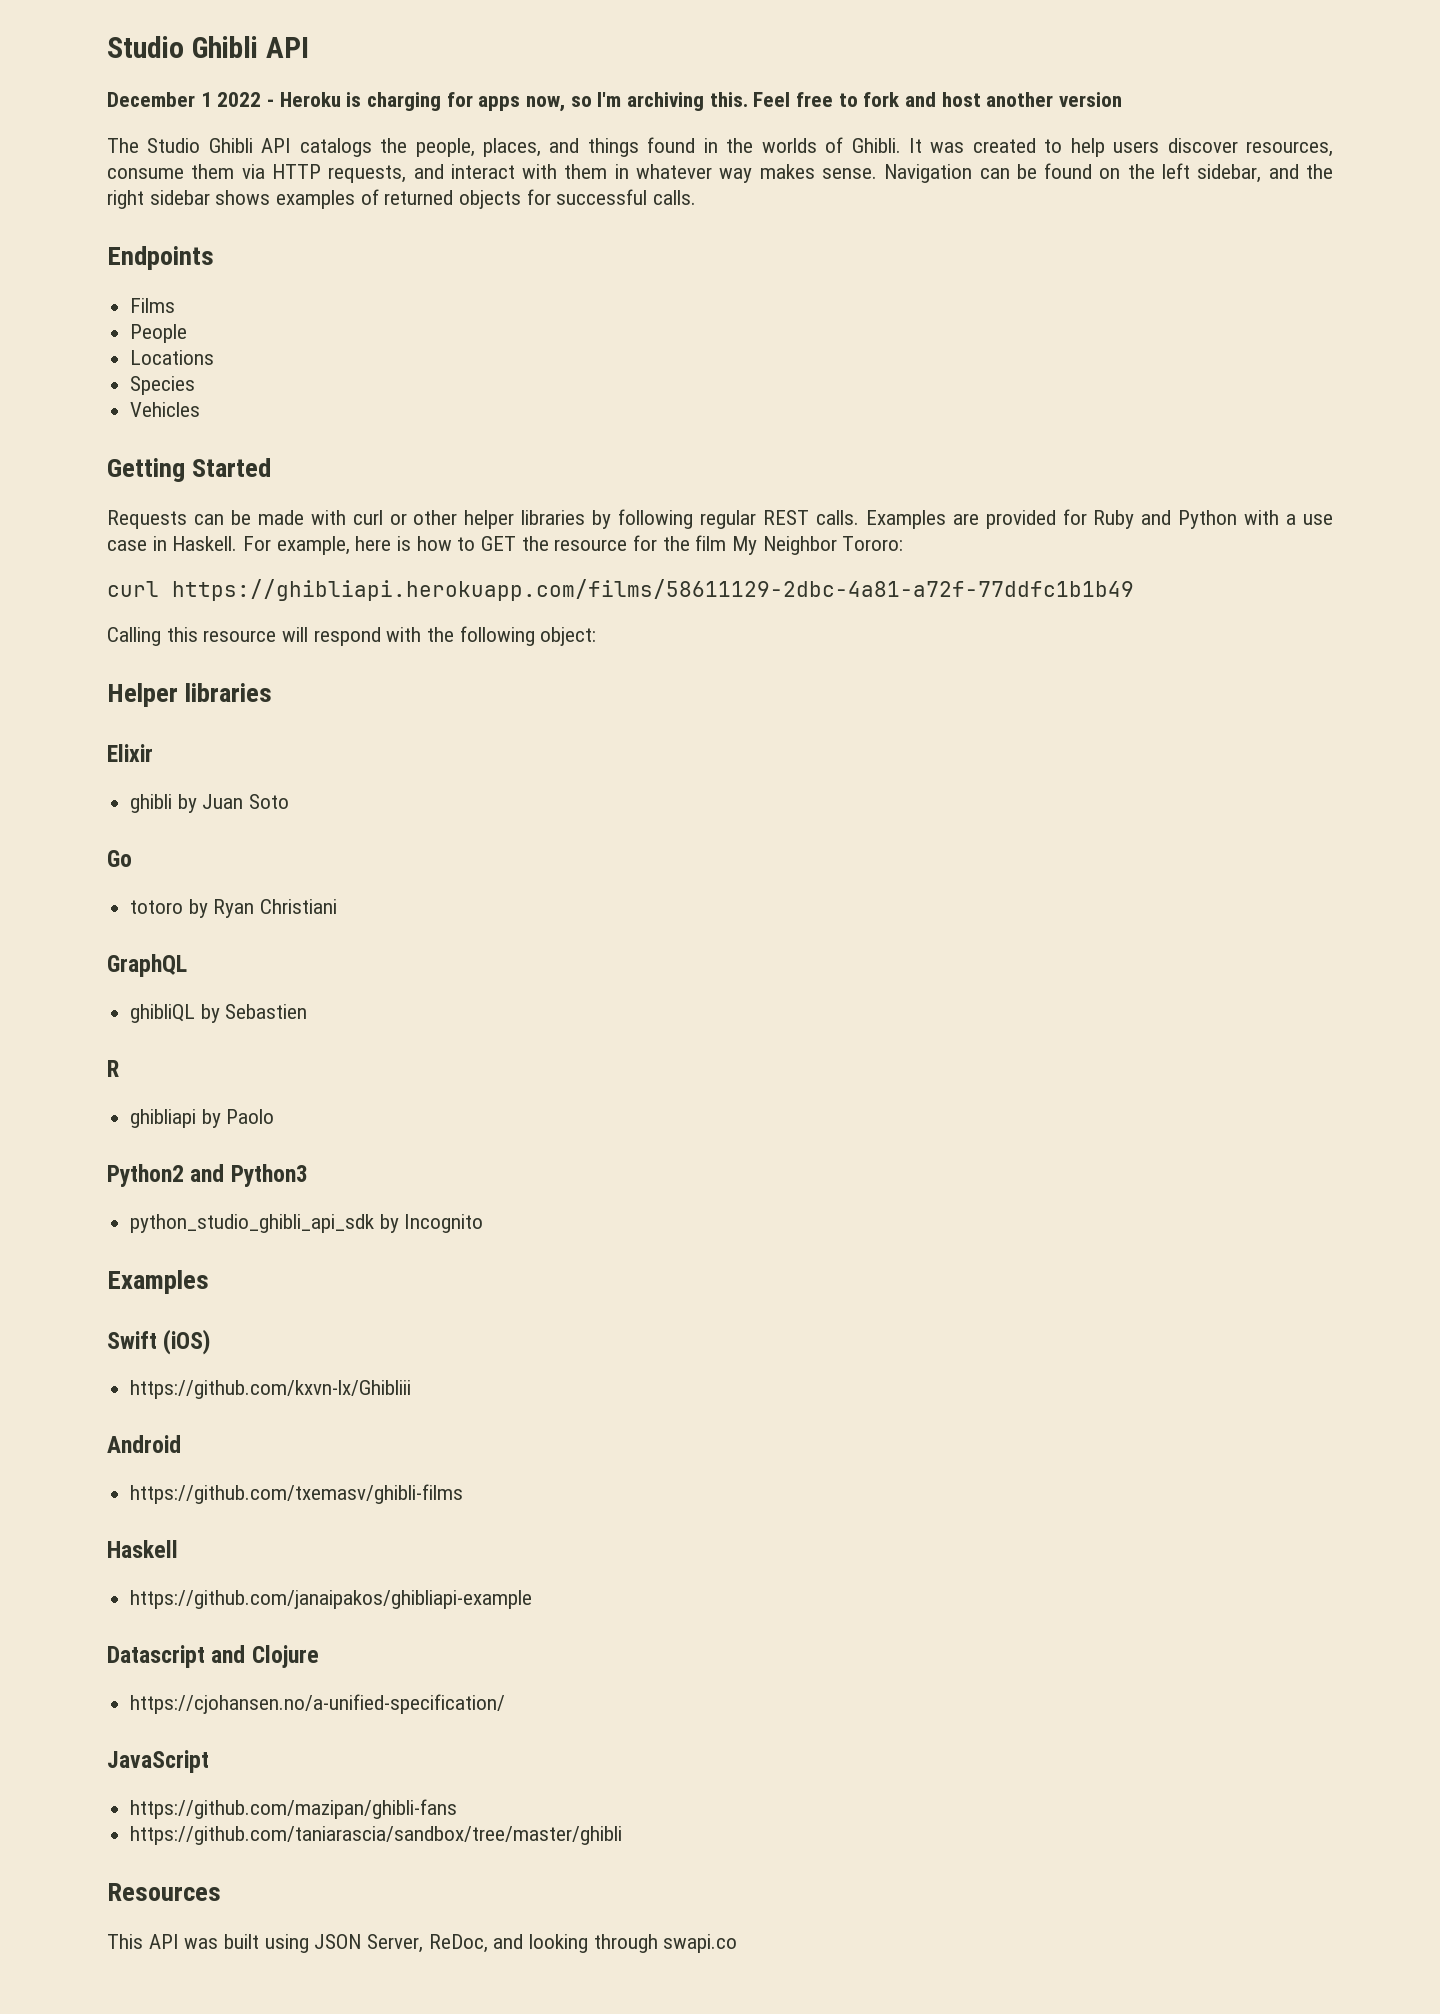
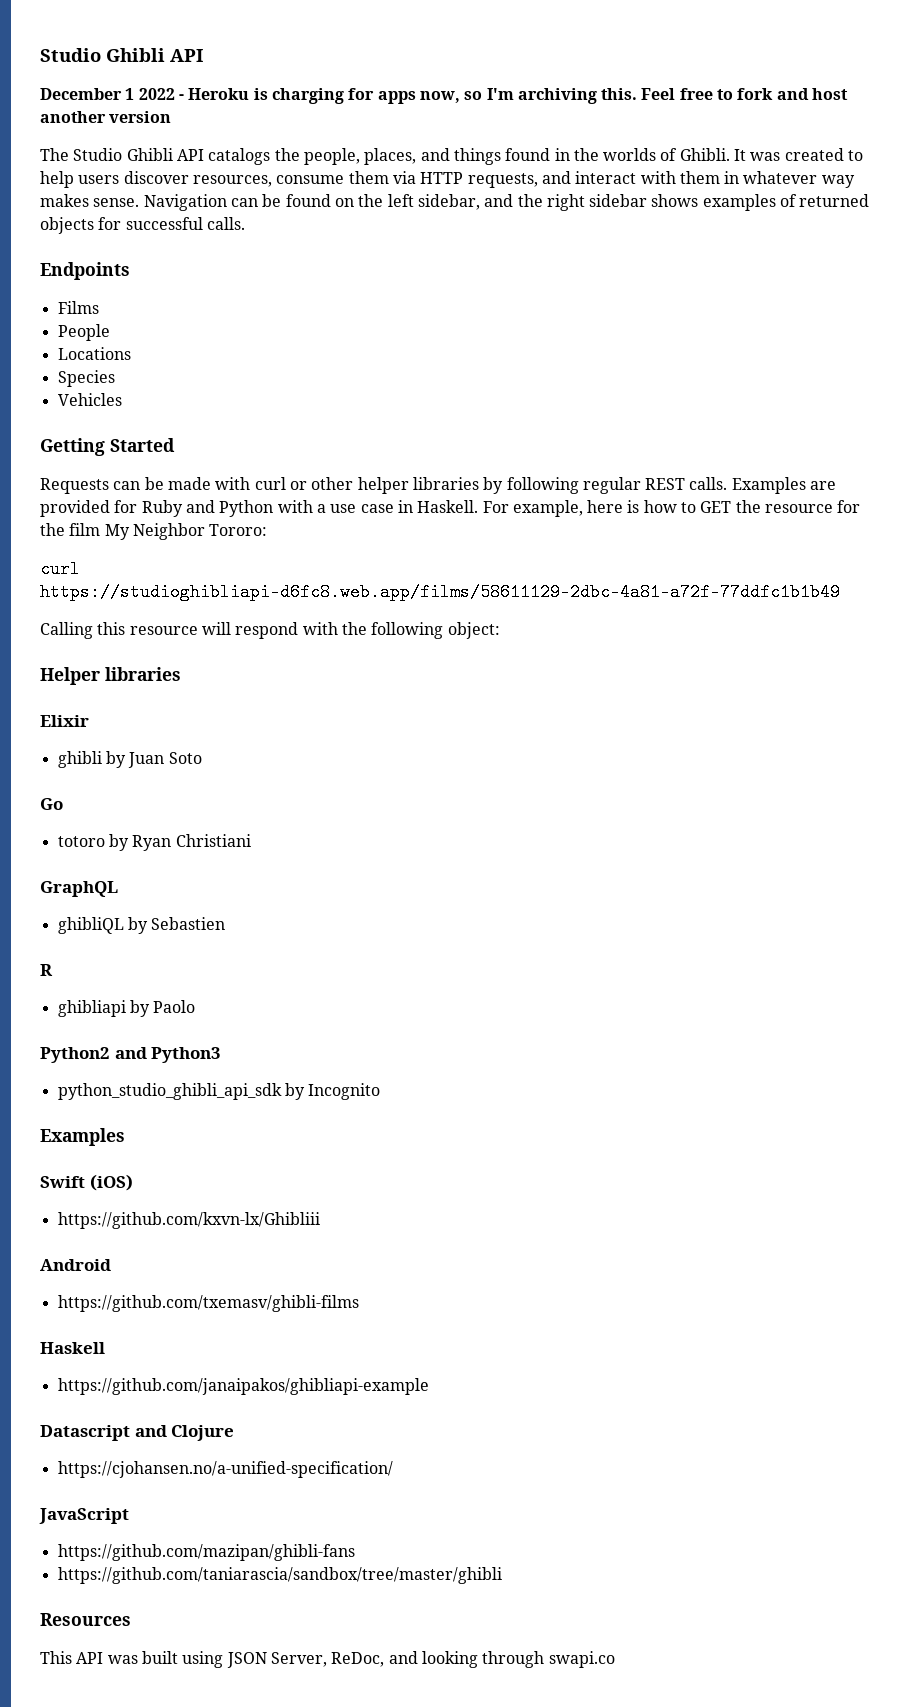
- curl https://ghibliapi.herokuapp.com/films/58611129-2dbc-4a81-a72f-77ddfc1b1b49
+ curl https://studioghibliapi-d6fc8.web.app/films/58611129-2dbc-4a81-a72f-77ddfc1b1b49

